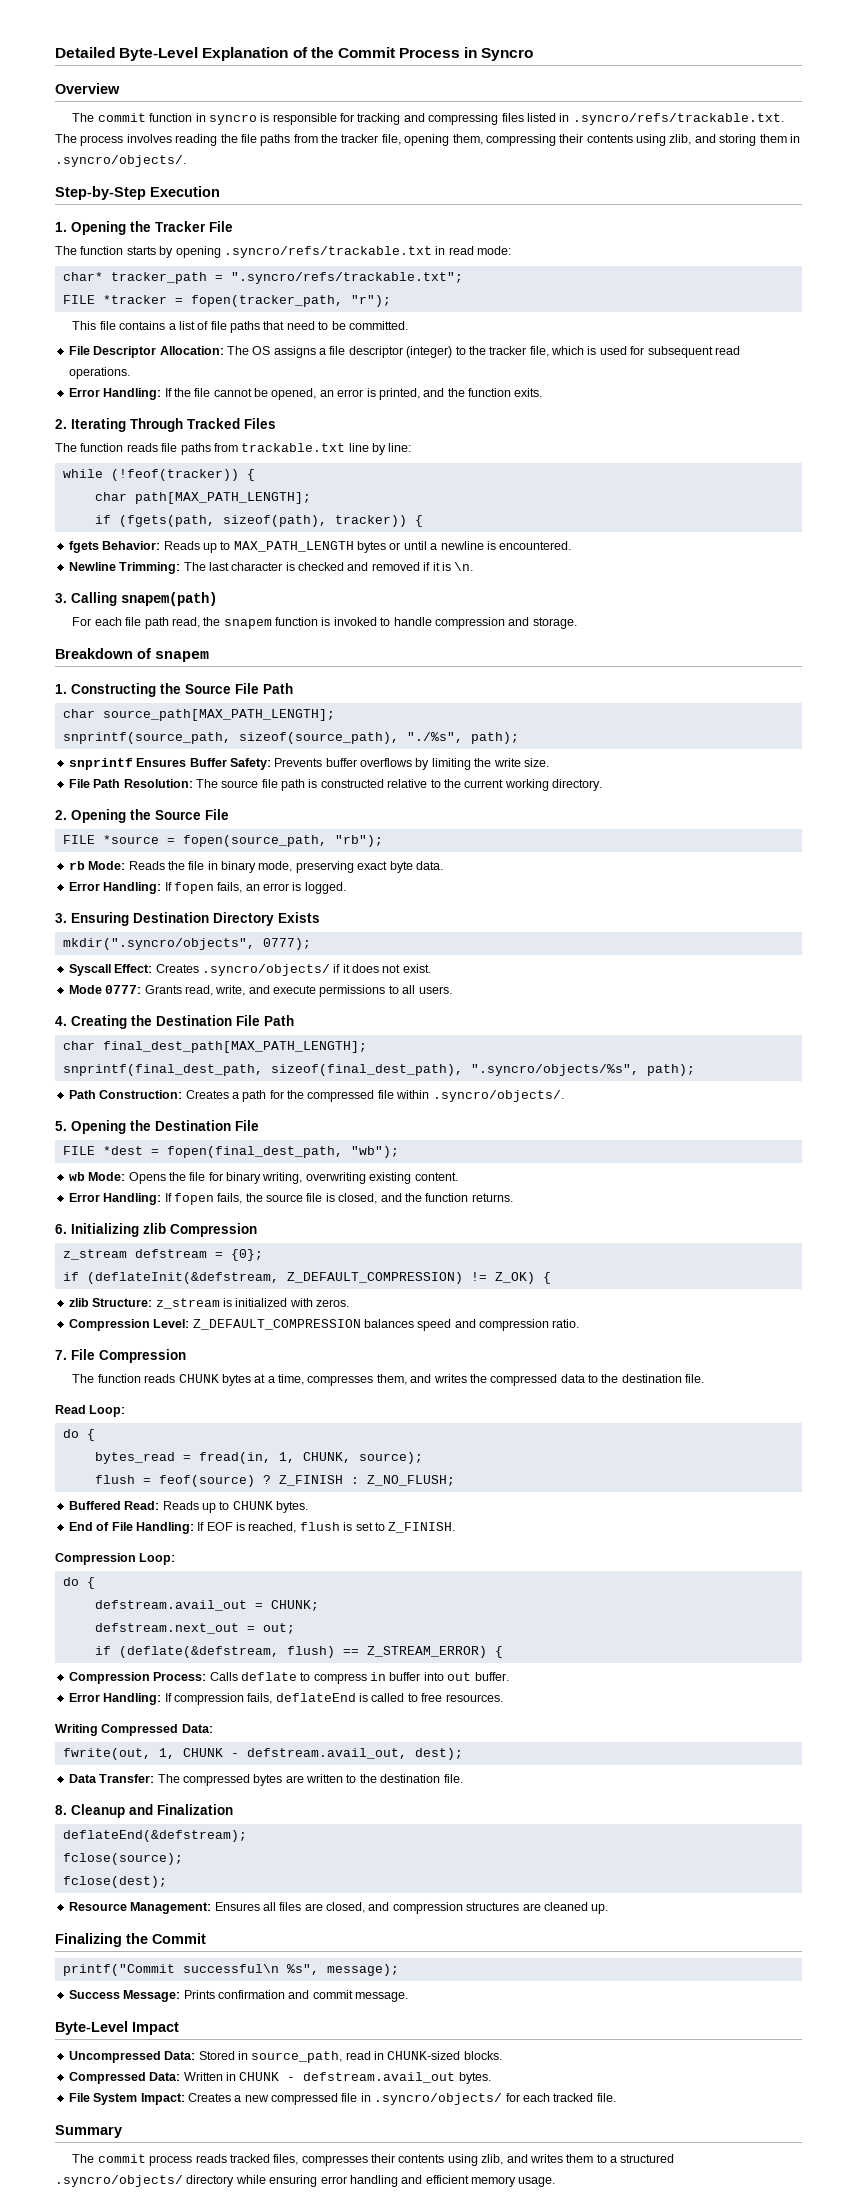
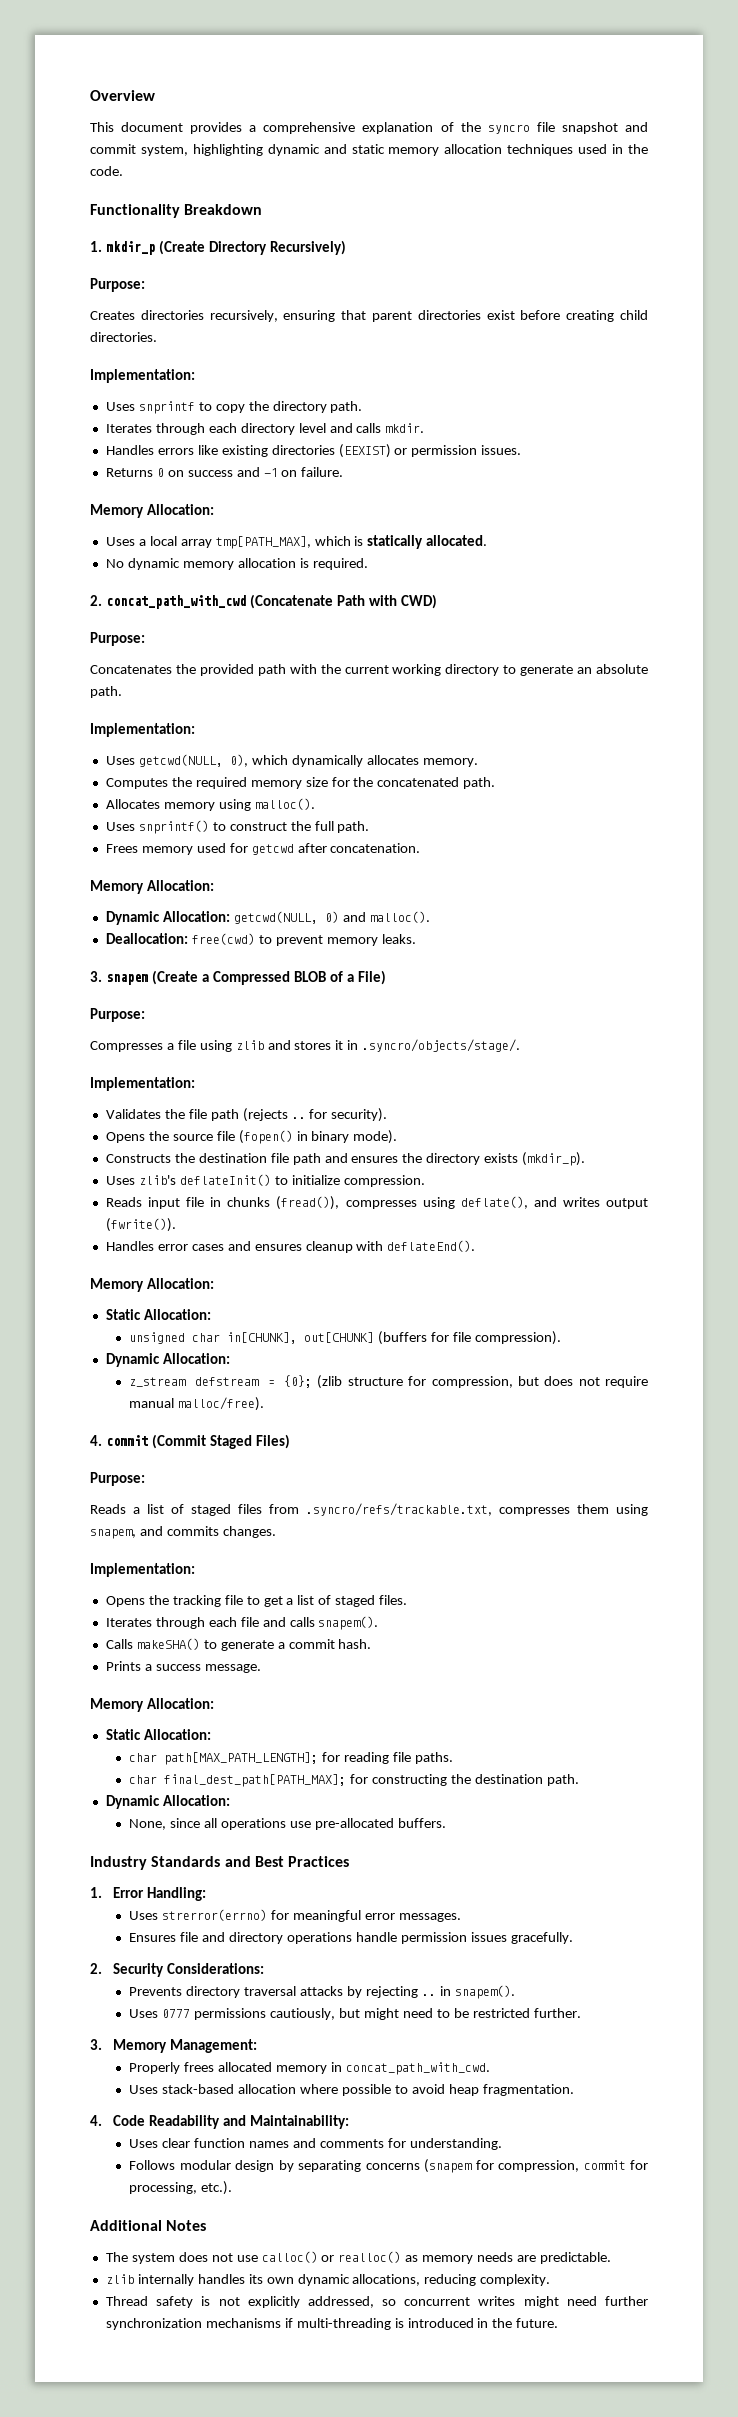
- Detailed Byte-Level Explanation of the Commit Process in Syncro
  Overview
- The commit function in syncro is responsible for tracking and compressing files listed in .syncro/refs/trackable.txt. The process involves reading the file paths from the tracker file, opening them, compressing their contents using zlib, and storing them in .syncro/objects/.
- Step-by-Step Execution
- 1. Opening the Tracker File
- The function starts by opening .syncro/refs/trackable.txt in read mode:
- char* tracker_path = ".syncro/refs/trackable.txt";
- FILE *tracker = fopen(tracker_path, "r");
- This file contains a list of file paths that need to be committed.
- File Descriptor Allocation: The OS assigns a file descriptor (integer) to the tracker file, which is used for subsequent read operations.
- Error Handling: If the file cannot be opened, an error is printed, and the function exits.
- 2. Iterating Through Tracked Files
- The function reads file paths from trackable.txt line by line:
- while (!feof(tracker)) {
- char path[MAX_PATH_LENGTH];
- if (fgets(path, sizeof(path), tracker)) {
- fgets Behavior: Reads up to MAX_PATH_LENGTH bytes or until a newline is encountered.
- Newline Trimming: The last character is checked and removed if it is \n.
- 3. Calling snapem(path)
- For each file path read, the snapem function is invoked to handle compression and storage.
- Breakdown of snapem
- 1. Constructing the Source File Path
- char source_path[MAX_PATH_LENGTH];
- snprintf(source_path, sizeof(source_path), "./%s", path);
- snprintf Ensures Buffer Safety: Prevents buffer overflows by limiting the write size.
- File Path Resolution: The source file path is constructed relative to the current working directory.
- 2. Opening the Source File
- FILE *source = fopen(source_path, "rb");
- rb Mode: Reads the file in binary mode, preserving exact byte data.
- Error Handling: If fopen fails, an error is logged.
- 3. Ensuring Destination Directory Exists
- mkdir(".syncro/objects", 0777);
- Syscall Effect: Creates .syncro/objects/ if it does not exist.
- Mode 0777: Grants read, write, and execute permissions to all users.
- 4. Creating the Destination File Path
- char final_dest_path[MAX_PATH_LENGTH];
- snprintf(final_dest_path, sizeof(final_dest_path), ".syncro/objects/%s", path);
- Path Construction: Creates a path for the compressed file within .syncro/objects/.
- 5. Opening the Destination File
- FILE *dest = fopen(final_dest_path, "wb");
- wb Mode: Opens the file for binary writing, overwriting existing content.
- Error Handling: If fopen fails, the source file is closed, and the function returns.
- 6. Initializing zlib Compression
- z_stream defstream = {0};
- if (deflateInit(&defstream, Z_DEFAULT_COMPRESSION) != Z_OK) {
- zlib Structure: z_stream is initialized with zeros.
- Compression Level: Z_DEFAULT_COMPRESSION balances speed and compression ratio.
- 7. File Compression
- The function reads CHUNK bytes at a time, compresses them, and writes the compressed data to the destination file.
- Read Loop:
- do {
- bytes_read = fread(in, 1, CHUNK, source);
- flush = feof(source) ? Z_FINISH : Z_NO_FLUSH;
- Buffered Read: Reads up to CHUNK bytes.
- End of File Handling: If EOF is reached, flush is set to Z_FINISH.
- Compression Loop:
- do {
- defstream.avail_out = CHUNK;
- defstream.next_out = out;
- if (deflate(&defstream, flush) == Z_STREAM_ERROR) {
- Compression Process: Calls deflate to compress in buffer into out buffer.
- Error Handling: If compression fails, deflateEnd is called to free resources.
- Writing Compressed Data:
- fwrite(out, 1, CHUNK - defstream.avail_out, dest);
- Data Transfer: The compressed bytes are written to the destination file.
- 8. Cleanup and Finalization
- deflateEnd(&defstream);
- fclose(source);
- fclose(dest);
- Resource Management: Ensures all files are closed, and compression structures are cleaned up.
- Finalizing the Commit
- printf("Commit successful\n %s", message);
- Success Message: Prints confirmation and commit message.
- Byte-Level Impact
- Uncompressed Data: Stored in source_path, read in CHUNK-sized blocks.
- Compressed Data: Written in CHUNK - defstream.avail_out bytes.
- File System Impact: Creates a new compressed file in .syncro/objects/ for each tracked file.
- Summary
- The commit process reads tracked files, compresses their contents using zlib, and writes them to a structured .syncro/objects/ directory while ensuring error handling and efficient memory usage.
+ This document provides a comprehensive explanation of the syncro file snapshot and commit system, highlighting dynamic and static memory allocation techniques used in the code.
+ Functionality Breakdown
+ 1. mkdir_p (Create Directory Recursively)
+ Purpose:
+ Creates directories recursively, ensuring that parent directories exist before creating child directories.
+ Implementation:
+ Uses snprintf to copy the directory path.
+ Iterates through each directory level and calls mkdir.
+ Handles errors like existing directories (EEXIST) or permission issues.
+ Returns 0 on success and -1 on failure.
+ Memory Allocation:
+ Uses a local array tmp[PATH_MAX], which is statically allocated.
+ No dynamic memory allocation is required.
+ 2. concat_path_with_cwd (Concatenate Path with CWD)
+ Purpose:
+ Concatenates the provided path with the current working directory to generate an absolute path.
+ Implementation:
+ Uses getcwd(NULL, 0), which dynamically allocates memory.
+ Computes the required memory size for the concatenated path.
+ Allocates memory using malloc().
+ Uses snprintf() to construct the full path.
+ Frees memory used for getcwd after concatenation.
+ Memory Allocation:
+ Dynamic Allocation: getcwd(NULL, 0) and malloc().
+ Deallocation: free(cwd) to prevent memory leaks.
+ 3. snapem (Create a Compressed BLOB of a File)
+ Purpose:
+ Compresses a file using zlib and stores it in .syncro/objects/stage/.
+ Implementation:
+ Validates the file path (rejects .. for security).
+ Opens the source file (fopen() in binary mode).
+ Constructs the destination file path and ensures the directory exists (mkdir_p).
+ Uses zlib's deflateInit() to initialize compression.
+ Reads input file in chunks (fread()), compresses using deflate(), and writes output (fwrite()).
+ Handles error cases and ensures cleanup with deflateEnd().
+ Memory Allocation:
+ Static Allocation:
+ unsigned char in[CHUNK], out[CHUNK] (buffers for file compression).
+ Dynamic Allocation:
+ z_stream defstream = {0}; (zlib structure for compression, but does not require manual malloc/free).
+ 4. commit (Commit Staged Files)
+ Purpose:
+ Reads a list of staged files from .syncro/refs/trackable.txt, compresses them using snapem, and commits changes.
+ Implementation:
+ Opens the tracking file to get a list of staged files.
+ Iterates through each file and calls snapem().
+ Calls makeSHA() to generate a commit hash.
+ Prints a success message.
+ Memory Allocation:
+ Static Allocation:
+ char path[MAX_PATH_LENGTH]; for reading file paths.
+ char final_dest_path[PATH_MAX]; for constructing the destination path.
+ Dynamic Allocation:
+ None, since all operations use pre-allocated buffers.
+ Industry Standards and Best Practices
+ 1. Error Handling:
+ Uses strerror(errno) for meaningful error messages.
+ Ensures file and directory operations handle permission issues gracefully.
+ 2. Security Considerations:
+ Prevents directory traversal attacks by rejecting .. in snapem().
+ Uses 0777 permissions cautiously, but might need to be restricted further.
+ 3. Memory Management:
+ Properly frees allocated memory in concat_path_with_cwd.
+ Uses stack-based allocation where possible to avoid heap fragmentation.
+ 4. Code Readability and Maintainability:
+ Uses clear function names and comments for understanding.
+ Follows modular design by separating concerns (snapem for compression, commit for processing, etc.).
+ Additional Notes
+ The system does not use calloc() or realloc() as memory needs are predictable.
+ zlib internally handles its own dynamic allocations, reducing complexity.
+ Thread safety is not explicitly addressed, so concurrent writes might need further synchronization mechanisms if multi-threading is introduced in the future.

